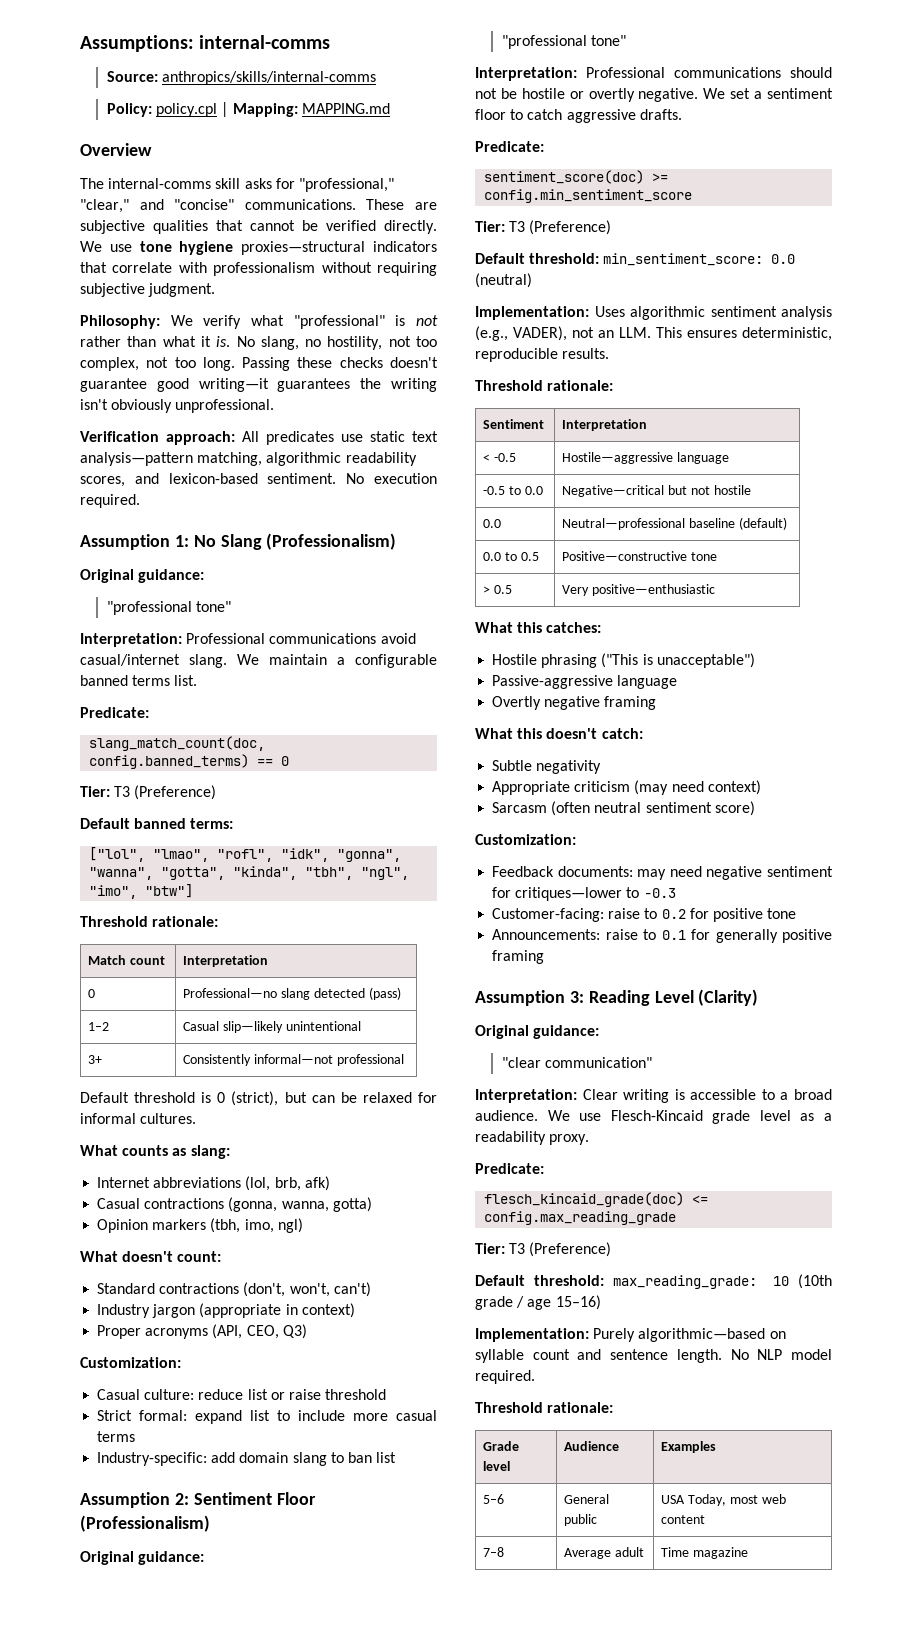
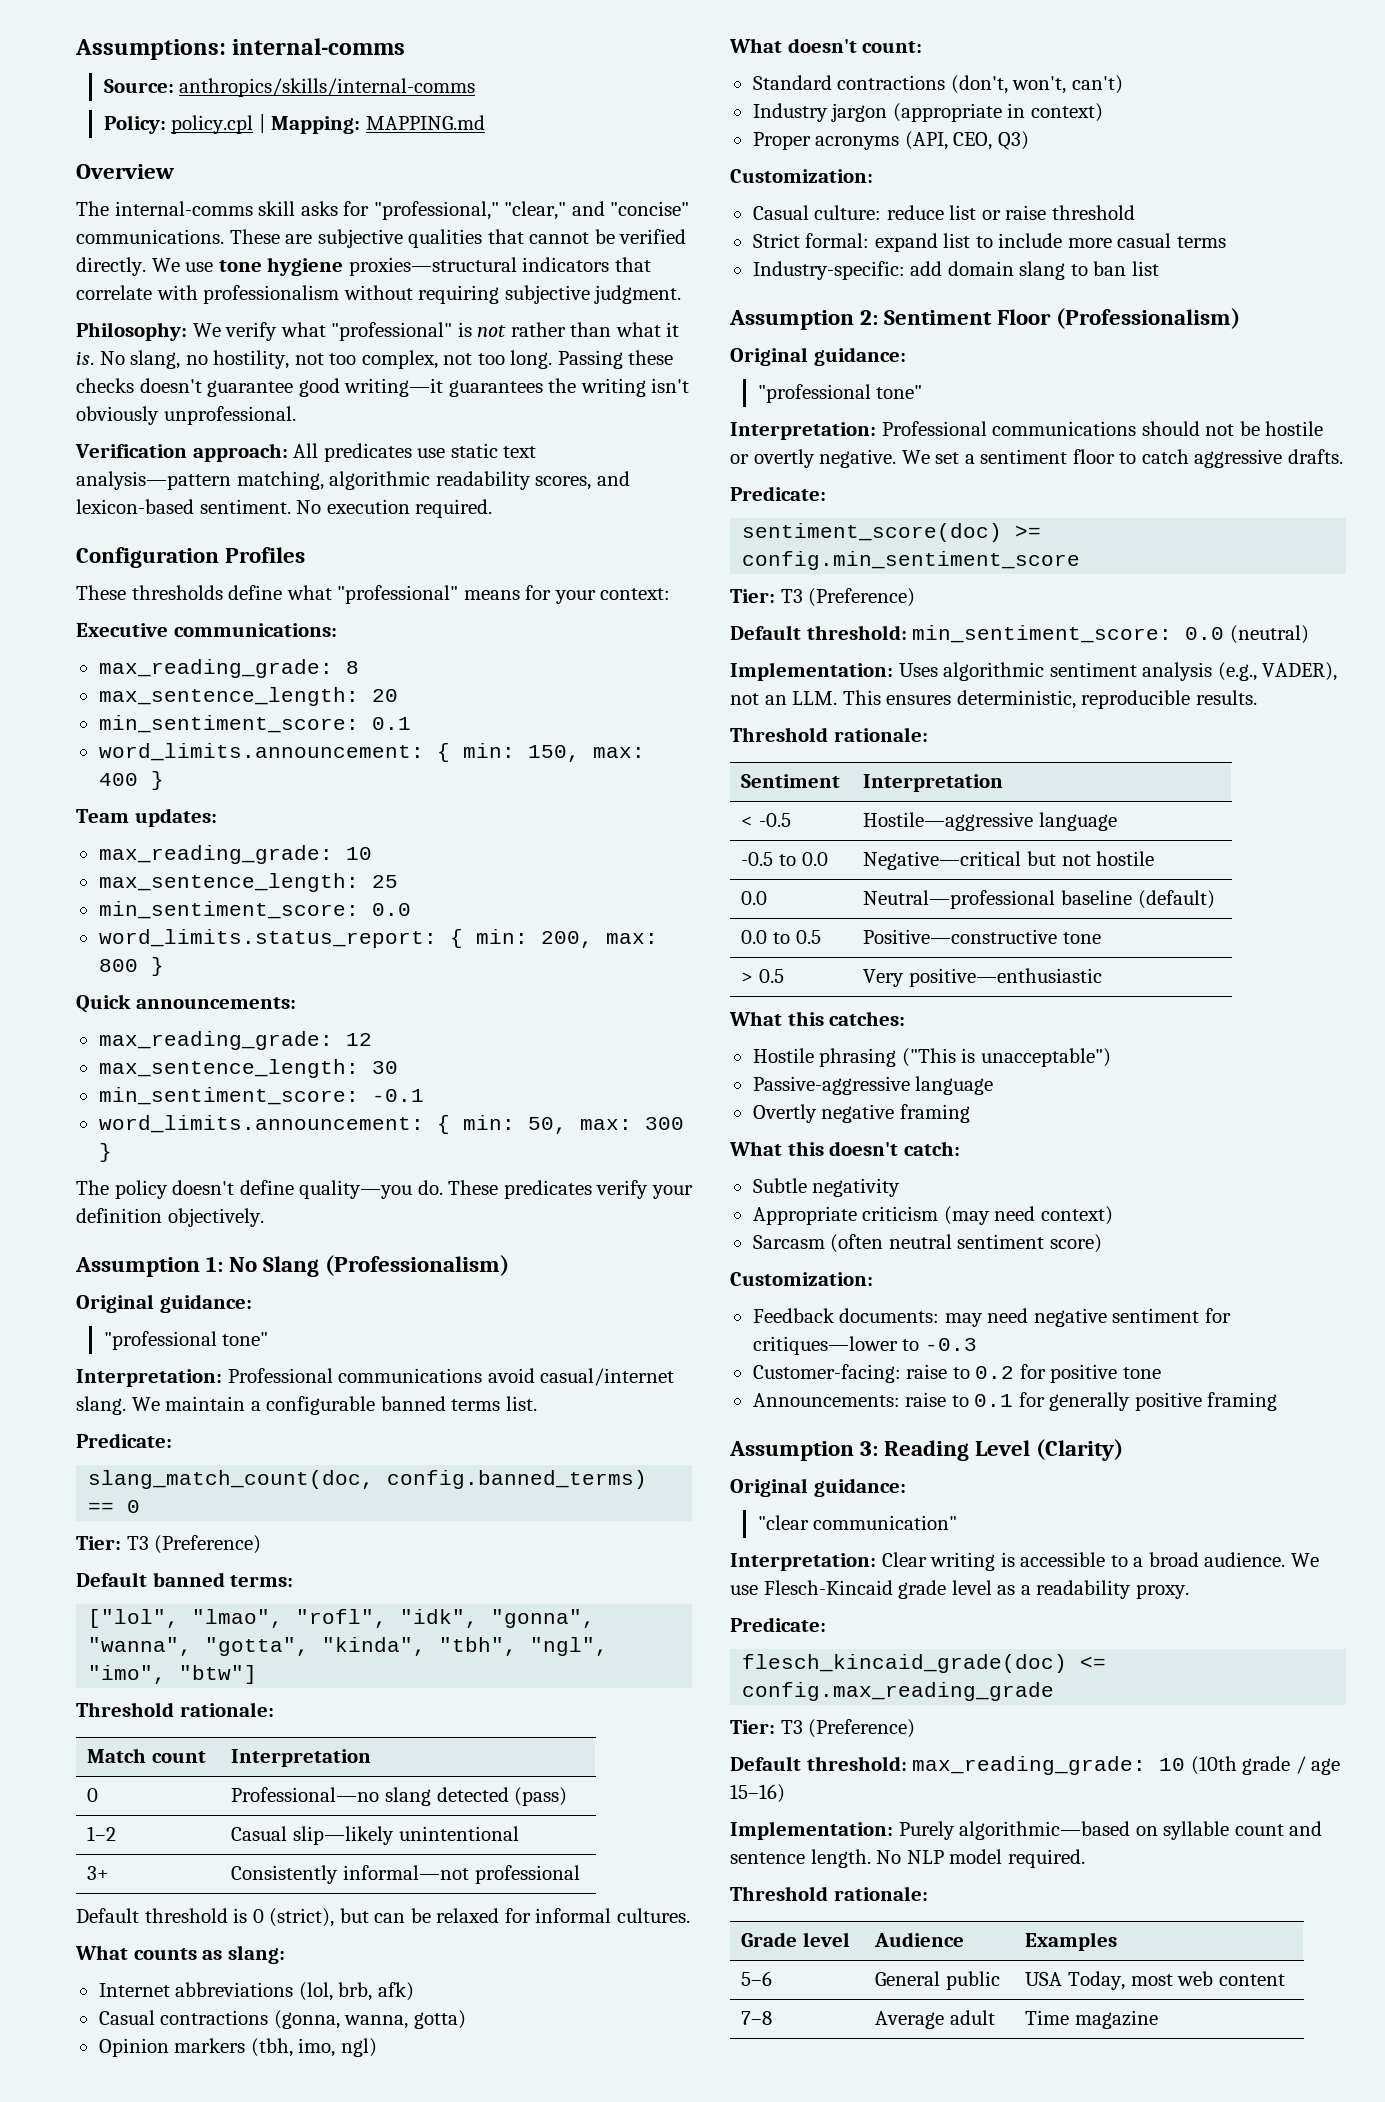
+ Configuration Profiles
+ These thresholds define what "professional" means for your context:
+ Executive communications:
+ max_reading_grade: 8
+ max_sentence_length: 20
+ min_sentiment_score: 0.1
+ word_limits.announcement: { min: 150, max: 400 }
+ Team updates:
+ max_reading_grade: 10
+ max_sentence_length: 25
+ min_sentiment_score: 0.0
+ word_limits.status_report: { min: 200, max: 800 }
+ Quick announcements:
+ max_reading_grade: 12
+ max_sentence_length: 30
+ min_sentiment_score: -0.1
+ word_limits.announcement: { min: 50, max: 300 }
+ The policy doesn't define quality—you do. These predicates verify your definition objectively.

